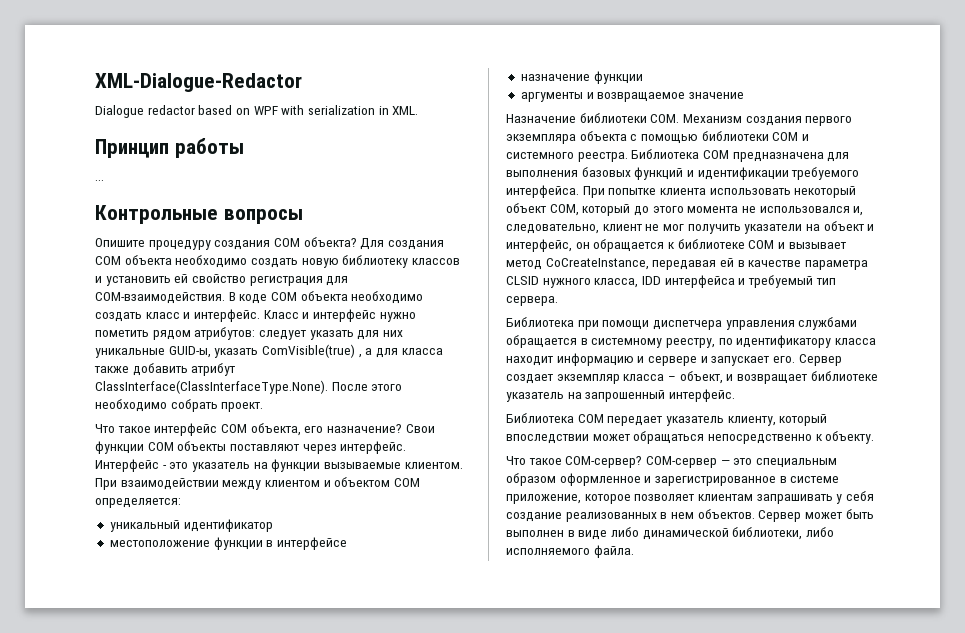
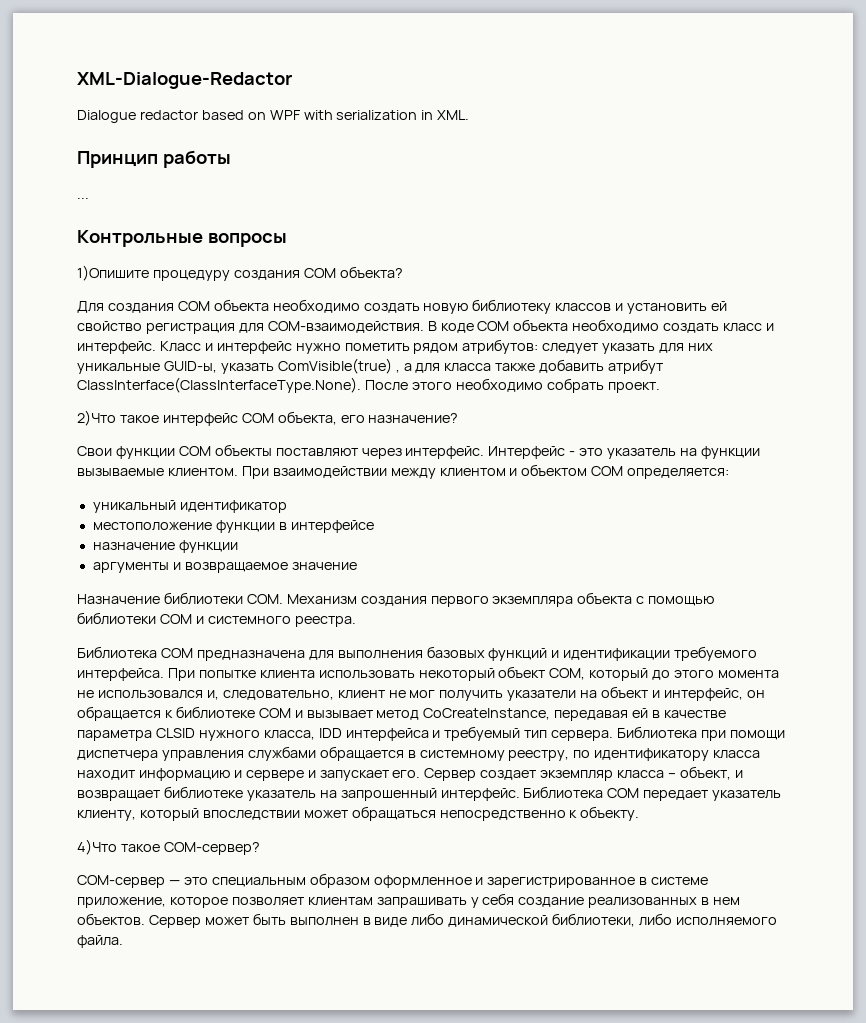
- Опишите процедуру создания COM объекта? Для создания COM объекта необходимо создать новую библиотеку классов и установить ей свойство регистрация для COM-взаимодействия.
+ 1)Опишите процедуру создания COM объекта?
+ Для создания COM объекта необходимо создать новую библиотеку классов и установить ей свойство регистрация для COM-взаимодействия.
- Что такое интерфейс СОМ объекта, его назначение? Свои функции COM объекты поставляют через интерфейс.
+ 2)Что такое интерфейс СОМ объекта, его назначение?
+ Свои функции COM объекты поставляют через интерфейс.
- Назначение библиотеки СОМ. Механизм создания первого экземпляра объекта с помощью библиотеки СОМ и системного реестра. Библиотека СОМ предназначена для выполнения базовых функций и идентификации требуемого интерфейса.
+ Назначение библиотеки СОМ. Механизм создания первого экземпляра объекта с помощью библиотеки СОМ и системного реестра.
+ Библиотека СОМ предназначена для выполнения базовых функций и идентификации требуемого интерфейса.
- При попытке клиента использовать некоторый объект СОМ, который до этого момента не использовался и, следовательно, клиент не мог получить указатели на объект и интерфейс, он обращается к библиотеке СОМ и вызывает метод CoCreateInstance, передавая ей в качестве параметра CLSID нужного класса, IDD интерфейса и требуемый тип сервера.
- Библиотека при помощи диспетчера управления службами обращается в системному реестру, по идентификатору класса находит информацию и сервере и запускает его.
+ При попытке клиента использовать некоторый объект СОМ, который до этого момента не использовался и, следовательно, клиент не мог получить указатели на объект и интерфейс, он обращается к библиотеке СОМ и вызывает метод CoCreateInstance, передавая ей в качестве параметра CLSID нужного класса, IDD интерфейса и требуемый тип сервера. Библиотека при помощи диспетчера управления службами обращается в системному реестру, по идентификатору класса находит информацию и сервере и запускает его.
- Сервер создает экземпляр класса – объект, и возвращает библиотеке указатель на запрошенный интерфейс.
- Библиотека СОМ передает указатель клиенту, который впоследствии может обращаться непосредственно к объекту.
+ Сервер создает экземпляр класса – объект, и возвращает библиотеке указатель на запрошенный интерфейс. Библиотека СОМ передает указатель клиенту, который впоследствии может обращаться непосредственно к объекту.
- Что такое СОМ-сервер? COM-сервер — это специальным образом оформленное и зарегистрированное в системе приложение, которое позволяет клиентам запрашивать у себя создание реализованных в нем объектов.
+ 4)Что такое СОМ-сервер?
+ COM-сервер — это специальным образом оформленное и зарегистрированное в системе приложение, которое позволяет клиентам запрашивать у себя создание реализованных в нем объектов.

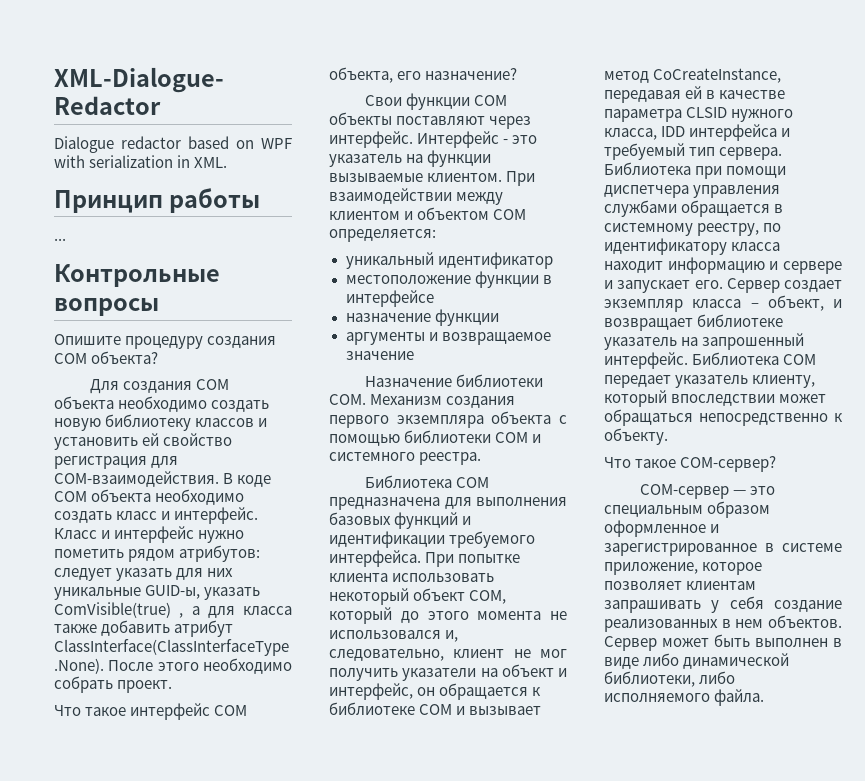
- 1)Опишите процедуру создания COM объекта?
+ Опишите процедуру создания COM объекта?
- 2)Что такое интерфейс СОМ объекта, его назначение?
+ Что такое интерфейс СОМ объекта, его назначение?
- 4)Что такое СОМ-сервер?
+ Что такое СОМ-сервер?

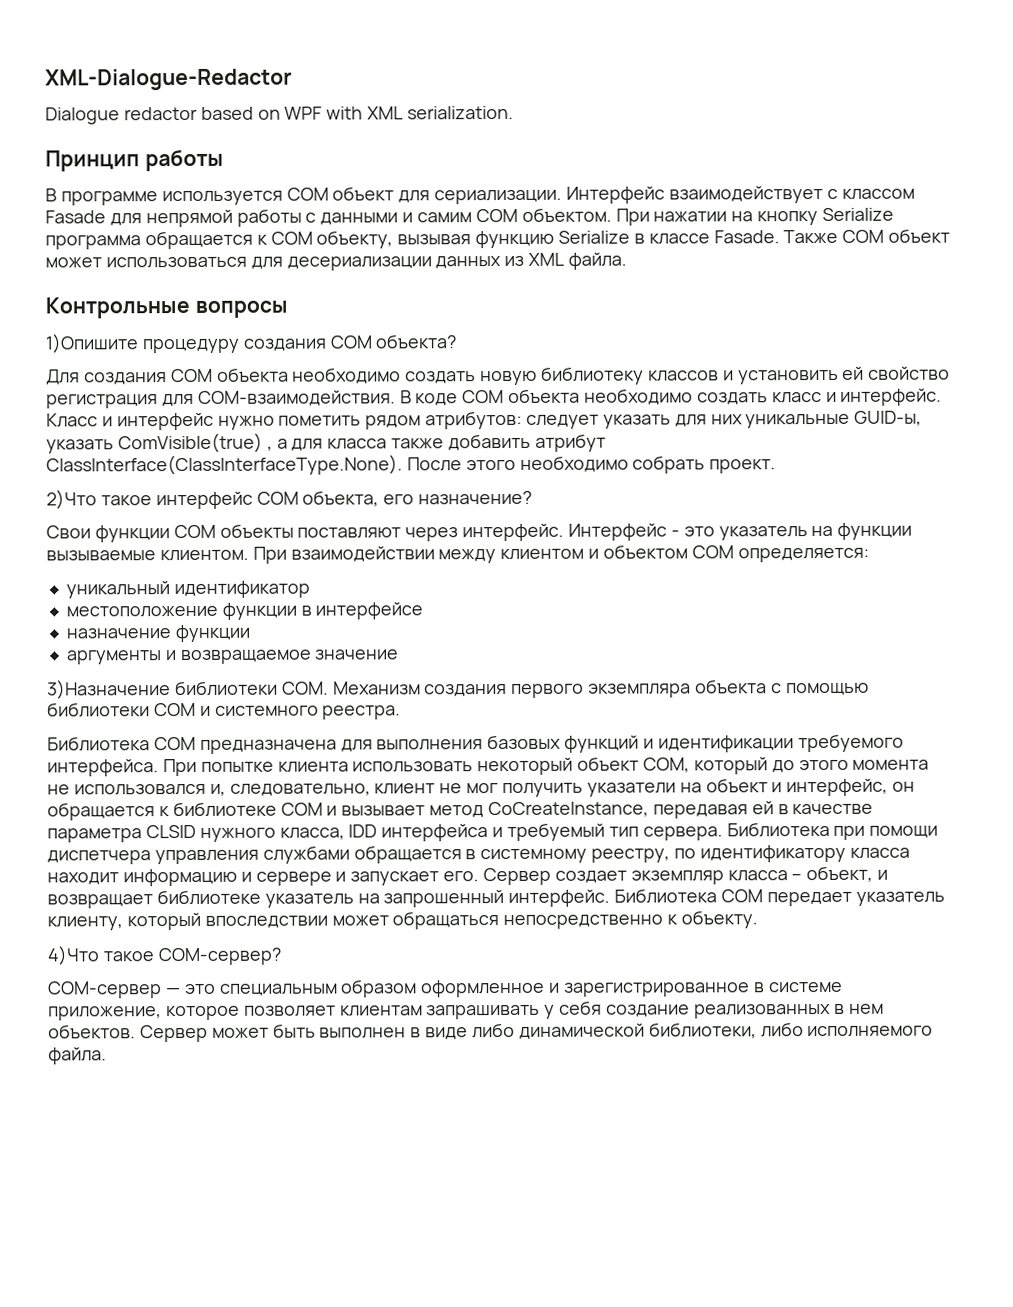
- Dialogue redactor based on WPF with serialization in XML.
+ Dialogue redactor based on WPF with XML serialization.
- ...
+ В программе используется СОМ объект для сериализации. Интерфейс взаимодействует с классом Fasade для непрямой работы с данными и самим СОМ объектом. При нажатии на кнопку Serialize программа обращается к СОМ объекту, вызывая функцию Serialize в классе Fasade. Также СОМ объект может использоваться для десериализации данных из XML файла.
- Опишите процедуру создания COM объекта?
+ 1)Опишите процедуру создания COM объекта?
- Что такое интерфейс СОМ объекта, его назначение?
+ 2)Что такое интерфейс СОМ объекта, его назначение?
- Назначение библиотеки СОМ. Механизм создания первого экземпляра объекта с помощью библиотеки СОМ и системного реестра.
+ 3)Назначение библиотеки СОМ. Механизм создания первого экземпляра объекта с помощью библиотеки СОМ и системного реестра.
- Что такое СОМ-сервер?
+ 4)Что такое СОМ-сервер?

